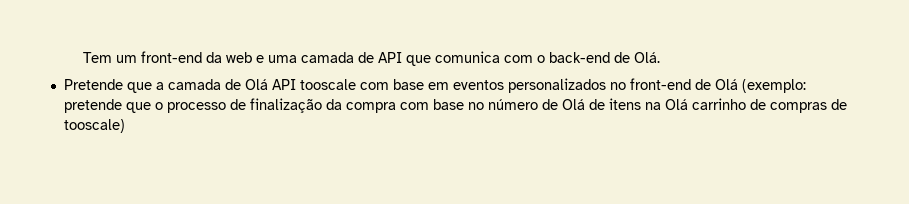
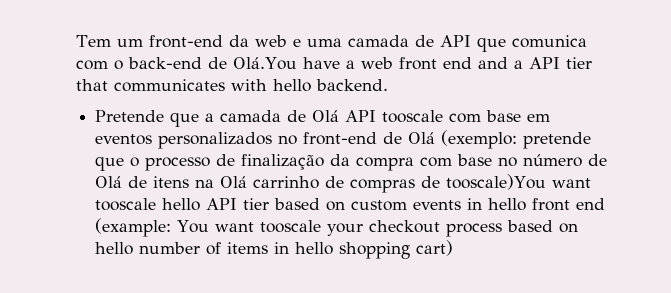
- Tem um front-end da web e uma camada de API que comunica com o back-end de Olá.
+ Tem um front-end da web e uma camada de API que comunica com o back-end de Olá.You have a web front end and a API tier that communicates with hello backend.
- Pretende que a camada de Olá API tooscale com base em eventos personalizados no front-end de Olá (exemplo: pretende que o processo de finalização da compra com base no número de Olá de itens na Olá carrinho de compras de tooscale)
+ Pretende que a camada de Olá API tooscale com base em eventos personalizados no front-end de Olá (exemplo: pretende que o processo de finalização da compra com base no número de Olá de itens na Olá carrinho de compras de tooscale)You want tooscale hello API tier based on custom events in hello front end (example: You want tooscale your checkout process based on hello number of items in hello shopping cart)

